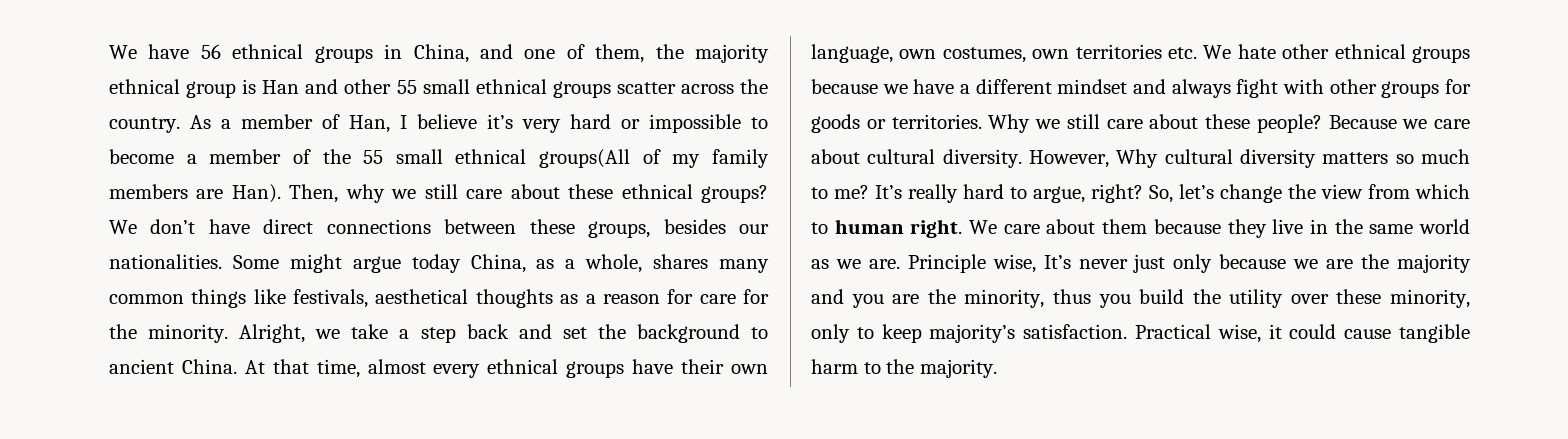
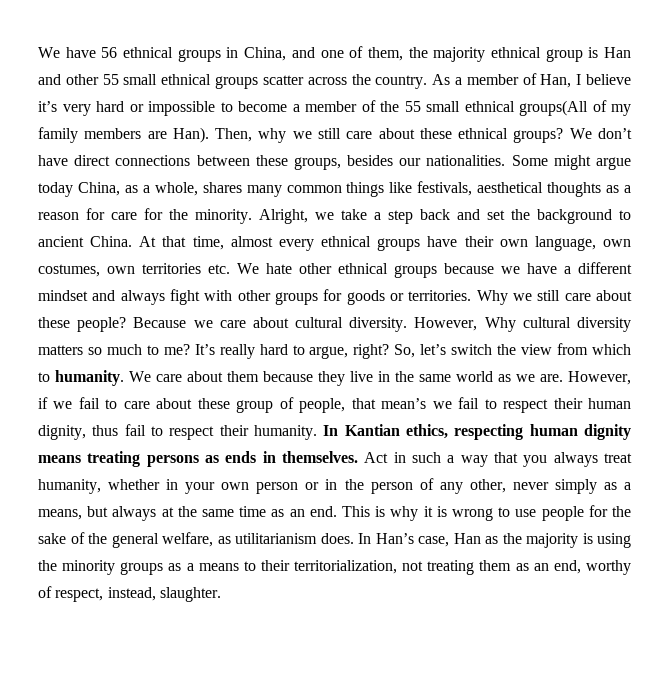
- So, let’s change the view from which to human right.
+ So, let’s switch the view from which to humanity.
- Principle wise, It’s never just only because we are the majority and you are the minority, thus you build the utility over these minority, only to keep majority’s satisfaction. Practical wise, it could cause tangible harm to the majority.
+ However, if we fail to care about these group of people, that mean’s we fail to respect their human dignity, thus fail to respect their humanity. In Kantian ethics, respecting human dignity means treating persons as ends in themselves. Act in such a way that you always treat humanity, whether in your own person or in the person of any other, never simply as a means, but always at the same time as an end. This is why it is wrong to use people for the sake of the general welfare, as utilitarianism does. In Han’s case, Han as the majority is using the minority groups as a means to their territorialization, not treating them as an end, worthy of respect, instead, slaughter.

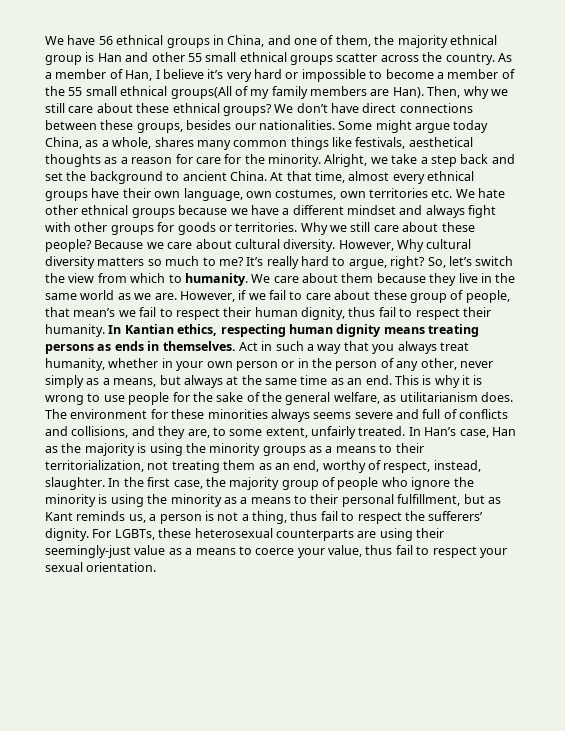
+ The environment for these minorities always seems severe and full of conflicts and collisions, and they are, to some extent, unfairly treated.
+ In the first case, the majority group of people who ignore the minority is using the minority as a means to their personal fulfillment, but as Kant reminds us, a person is not a thing, thus fail to respect the sufferers’ dignity. For LGBTs, these heterosexual counterparts are using their seemingly-just value as a means to coerce your value, thus fail to respect your sexual orientation.

